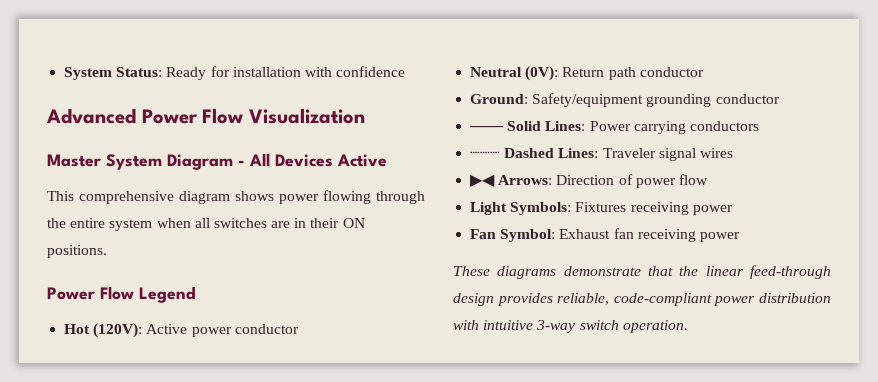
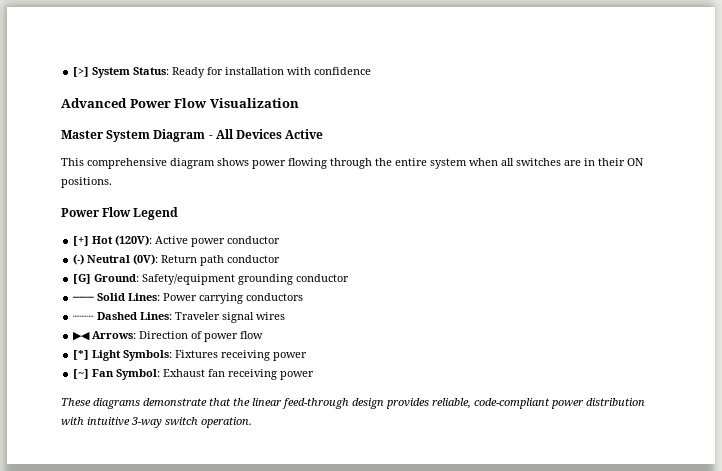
- System Status: Ready for installation with confidence
+ [>] System Status: Ready for installation with confidence
- Hot (120V): Active power conductor
+ [+] Hot (120V): Active power conductor
- Neutral (0V): Return path conductor
+ (-) Neutral (0V): Return path conductor
- Ground: Safety/equipment grounding conductor
+ [G] Ground: Safety/equipment grounding conductor
- Light Symbols: Fixtures receiving power
+ [*] Light Symbols: Fixtures receiving power
- Fan Symbol: Exhaust fan receiving power
+ [~] Fan Symbol: Exhaust fan receiving power

